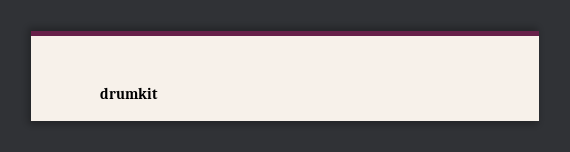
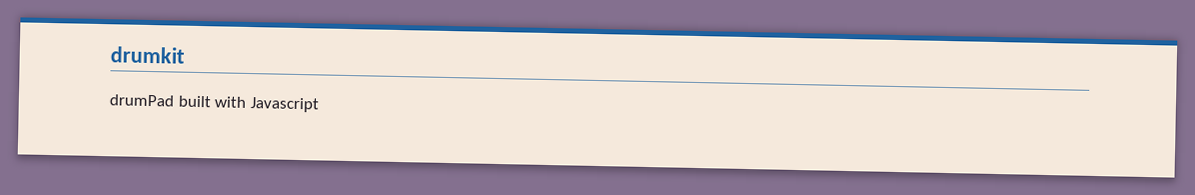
+ drumPad built with Javascript

